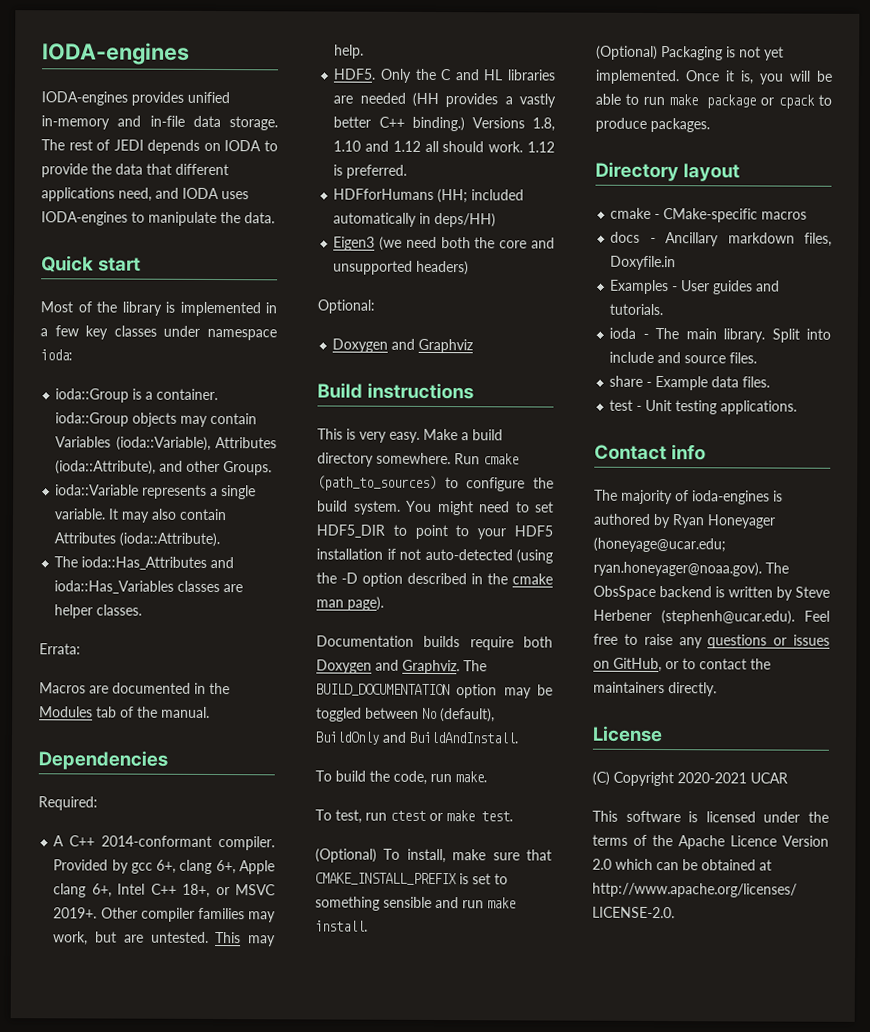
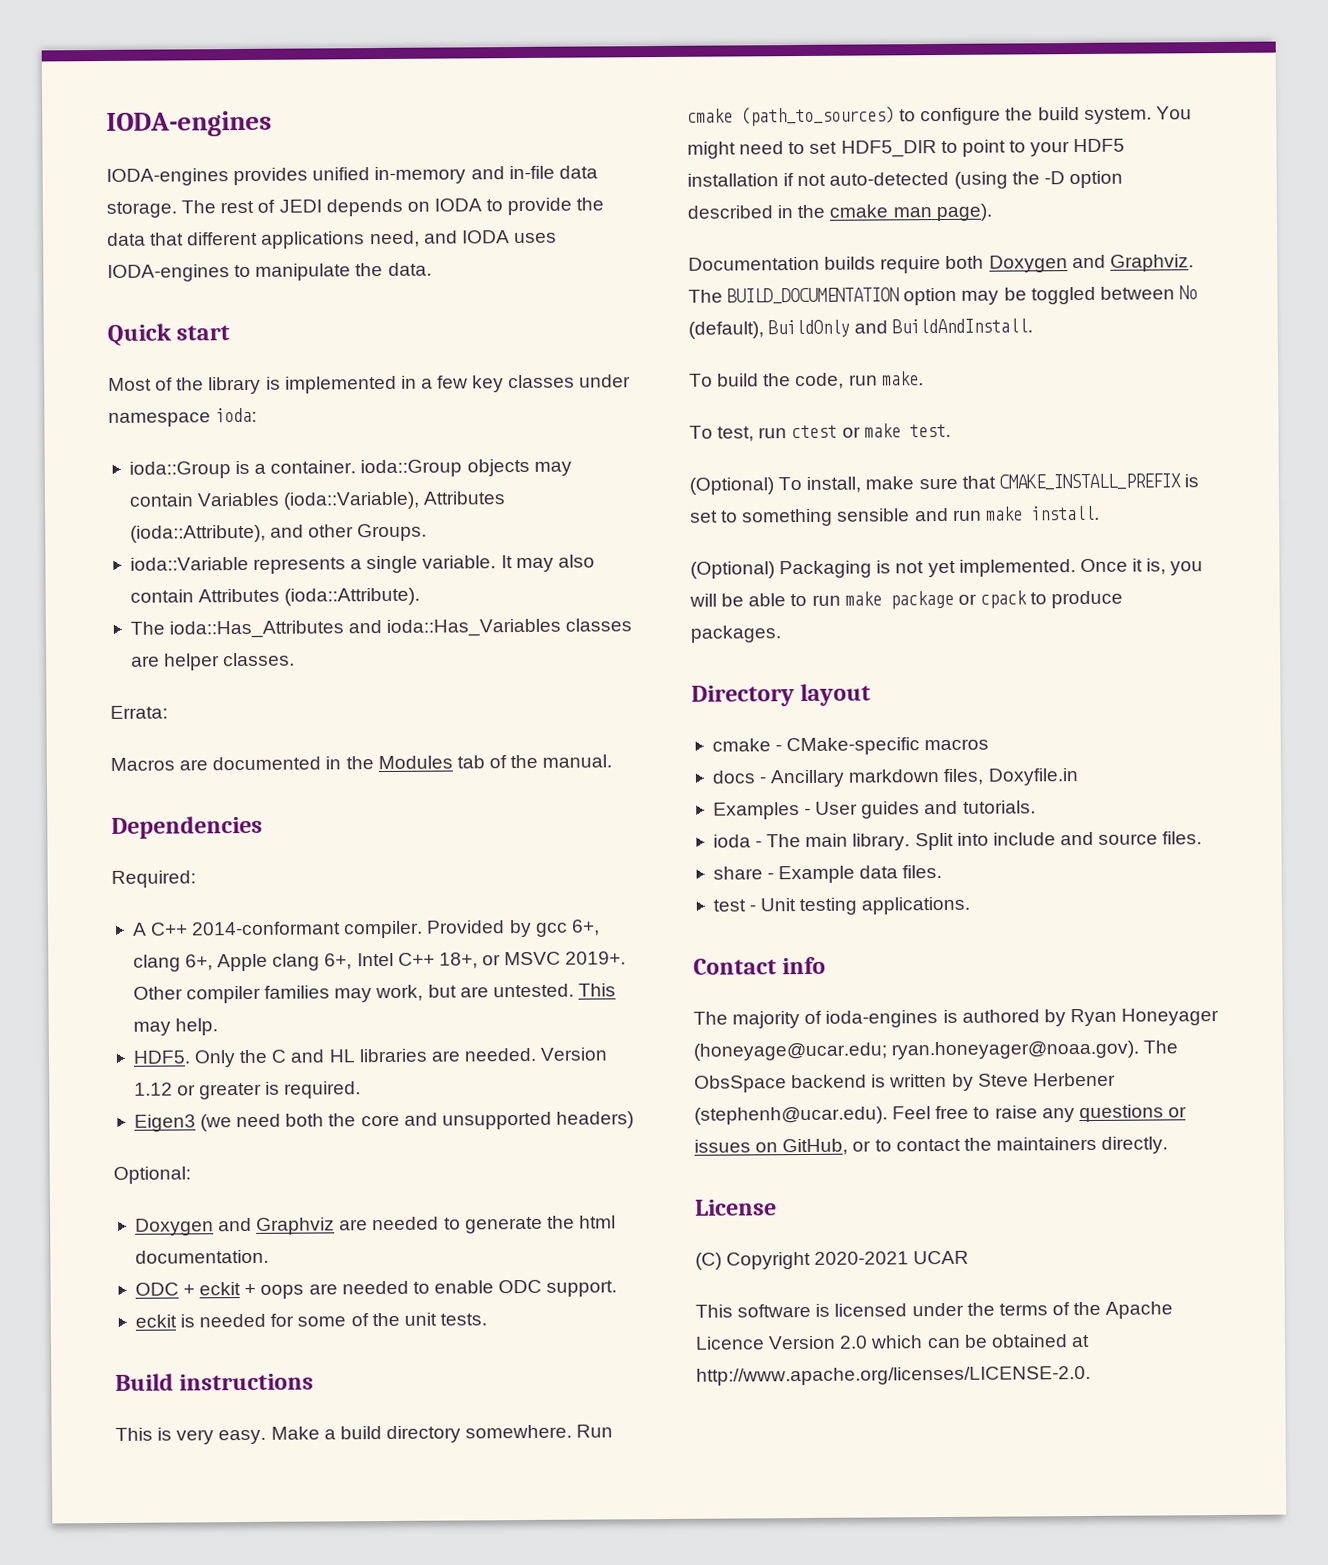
- Only the C and HL libraries are needed (HH provides a vastly better C++ binding.) Versions 1.8, 1.10 and 1.12 all should work. 1.12 is preferred.
- HDFforHumans (HH; included automatically in deps/HH)
+ Only the C and HL libraries are needed. Version 1.12 or greater is required.
- Doxygen and Graphviz
+ Doxygen and Graphviz are needed to generate the html documentation.
+ ODC + eckit + oops are needed to enable ODC support.
+ eckit is needed for some of the unit tests.

